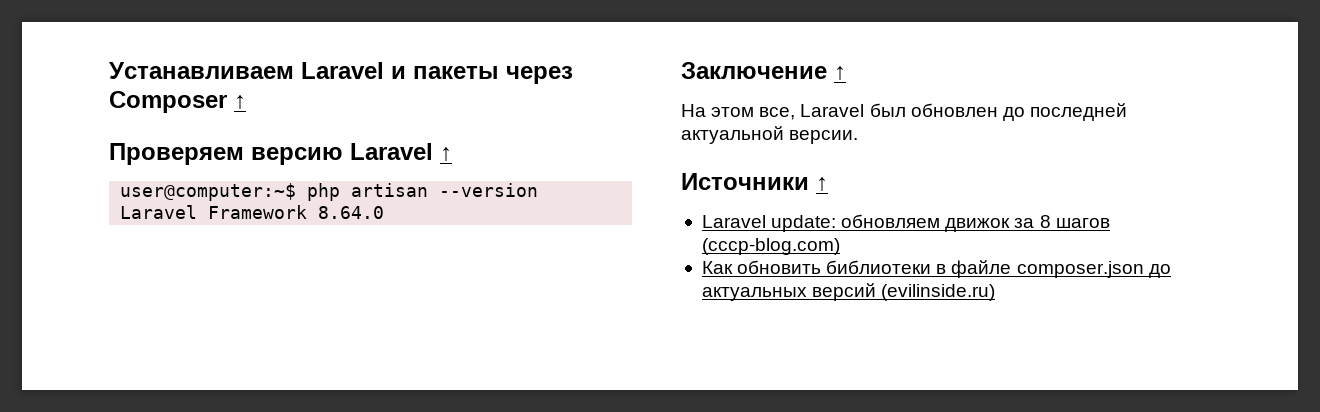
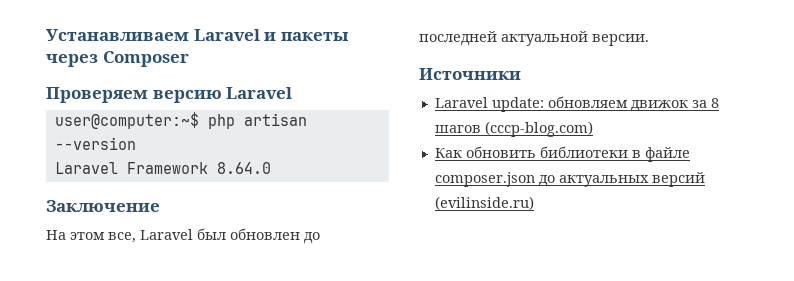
- Устанавливаем Laravel и пакеты через Composer ↑
+ Устанавливаем Laravel и пакеты через Composer
- Проверяем версию Laravel ↑
+ Проверяем версию Laravel
- Заключение ↑
+ Заключение
- Источники ↑
+ Источники

